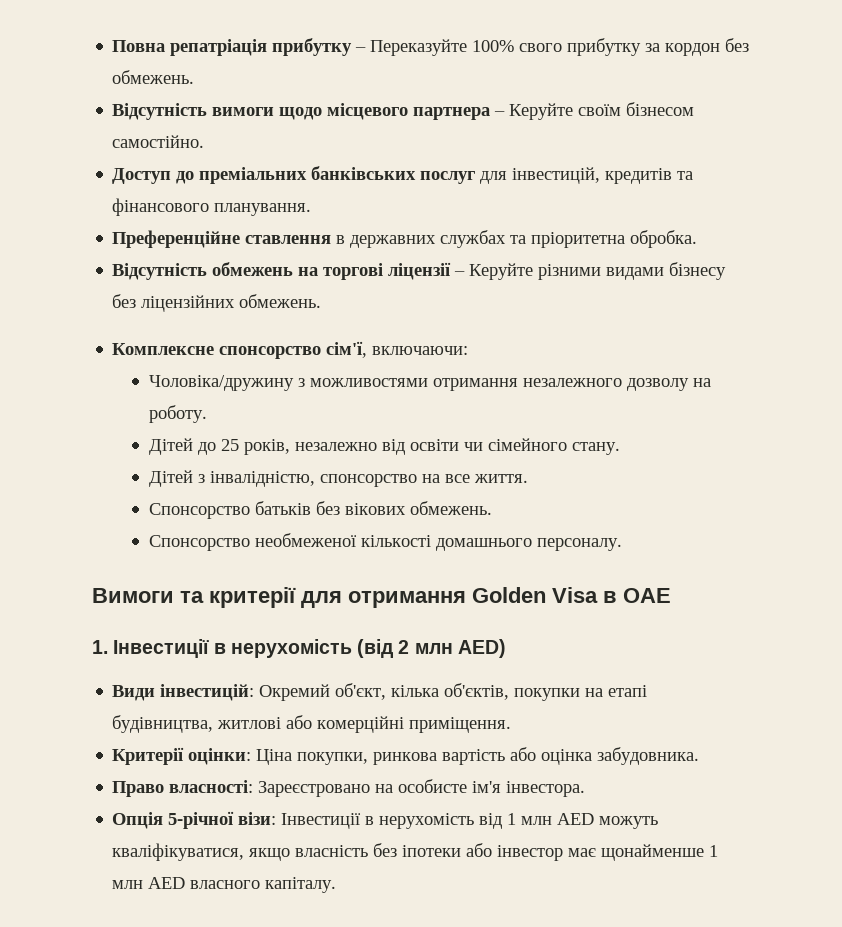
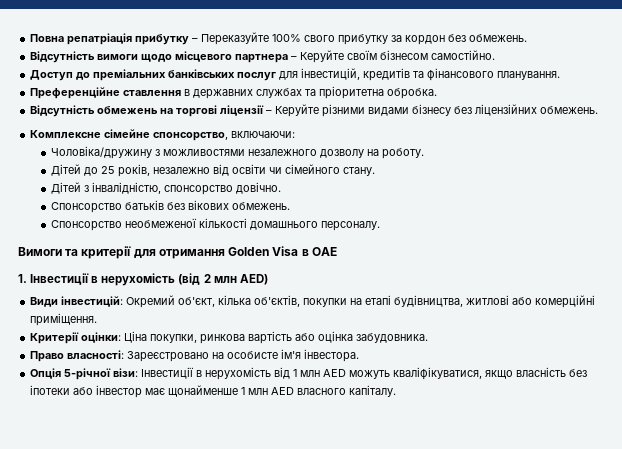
- Комплексне спонсорство сім'ї, включаючи:
+ Комплексне сімейне спонсорство, включаючи:
- Чоловіка/дружину з можливостями отримання незалежного дозволу на роботу.
+ Чоловіка/дружину з можливостями незалежного дозволу на роботу.
- Дітей з інвалідністю, спонсорство на все життя.
+ Дітей з інвалідністю, спонсорство довічно.

